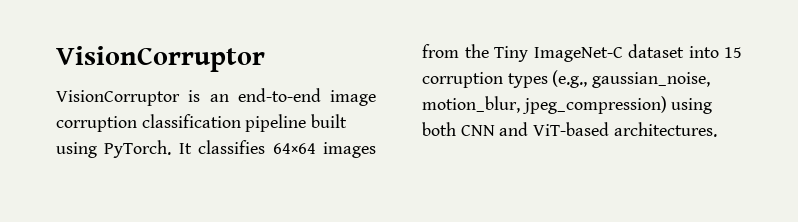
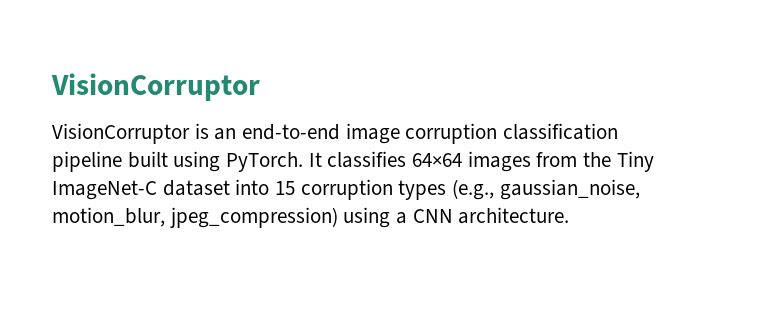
- It classifies 64×64 images from the Tiny ImageNet-C dataset into 15 corruption types (e.g., gaussian_noise, motion_blur, jpeg_compression) using both CNN and ViT-based architectures.
+ It classifies 64×64 images from the Tiny ImageNet-C dataset into 15 corruption types (e.g., gaussian_noise, motion_blur, jpeg_compression) using a CNN architecture.

